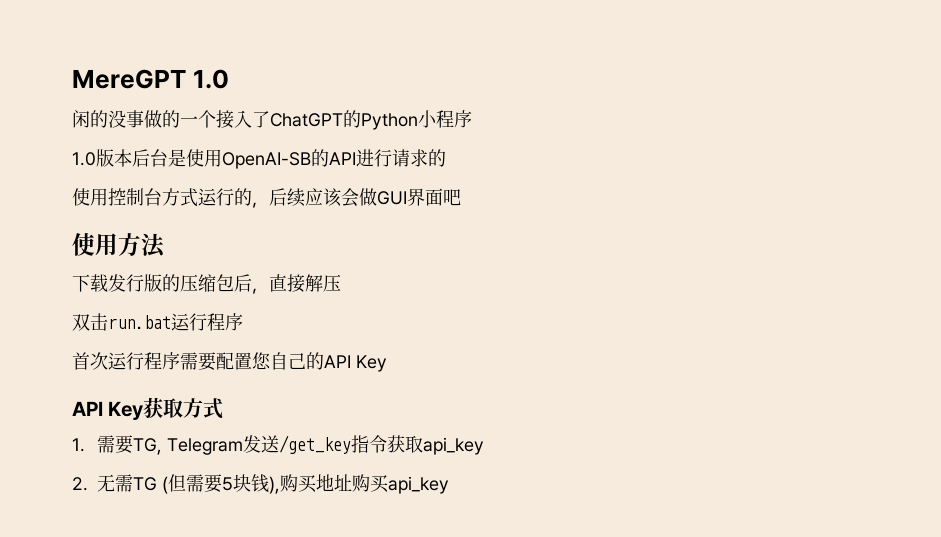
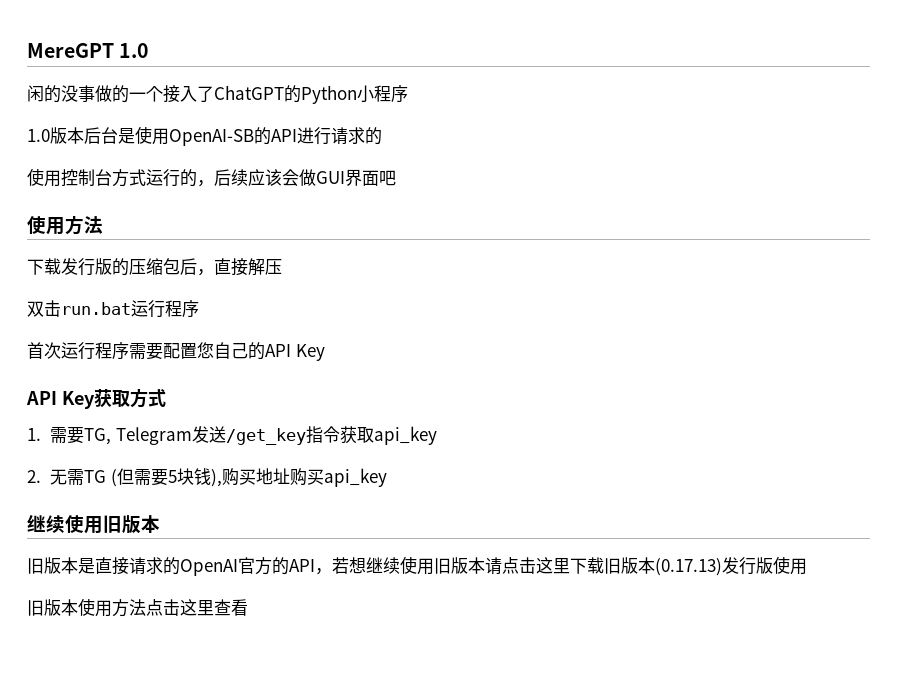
  2.无需TG (但需要5块钱),购买地址购买api_key
+ 继续使用旧版本
+ 旧版本是直接请求的OpenAI官方的API，若想继续使用旧版本请点击这里下载旧版本(0.17.13)发行版使用
+ 旧版本使用方法点击这里查看

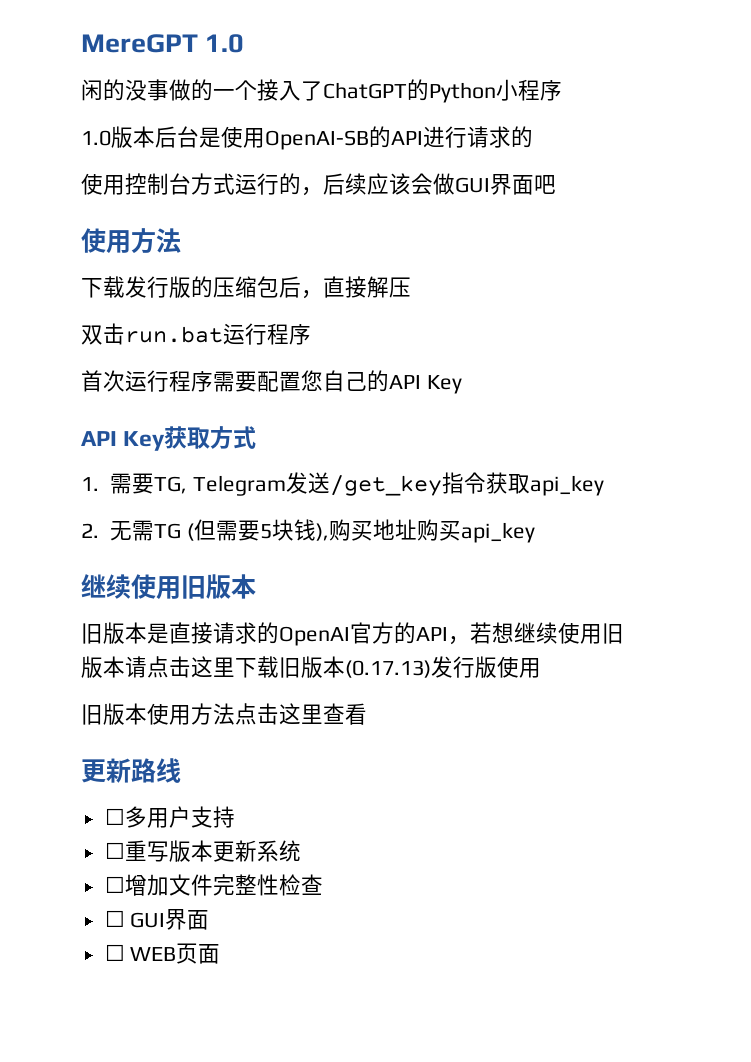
+ 更新路线
+ ☐多用户支持
+ ☐重写版本更新系统
+ ☐增加文件完整性检查
+ ☐ GUI界面
+ ☐ WEB页面

